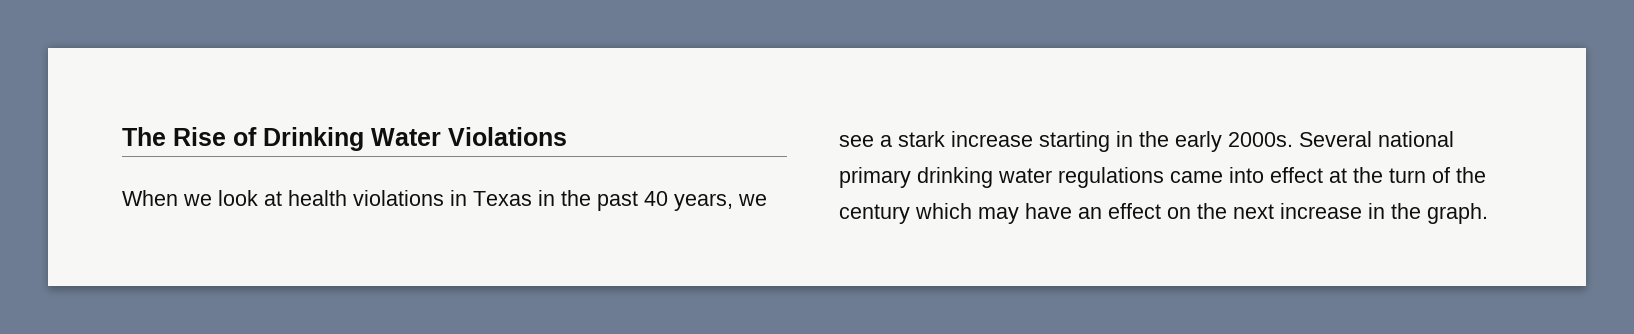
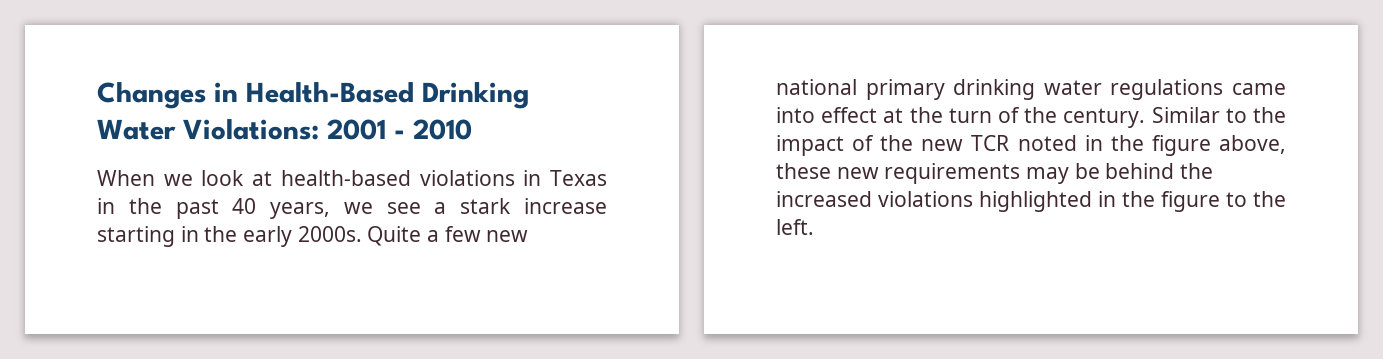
- The Rise of Drinking Water Violations
+ Changes in Health-Based Drinking Water Violations: 2001 - 2010
- When we look at health violations in Texas in the past 40 years, we see a stark increase starting in the early 2000s.
+ When we look at health-based violations in Texas in the past 40 years, we see a stark increase starting in the early 2000s.
- Several national primary drinking water regulations came into effect at the turn of the century which may have an effect on the next increase in the graph.
+ Quite a few new national primary drinking water regulations came into effect at the turn of the century. Similar to the impact of the new TCR noted in the figure above, these new requirements may be behind the increased violations highlighted in the figure to the left.

